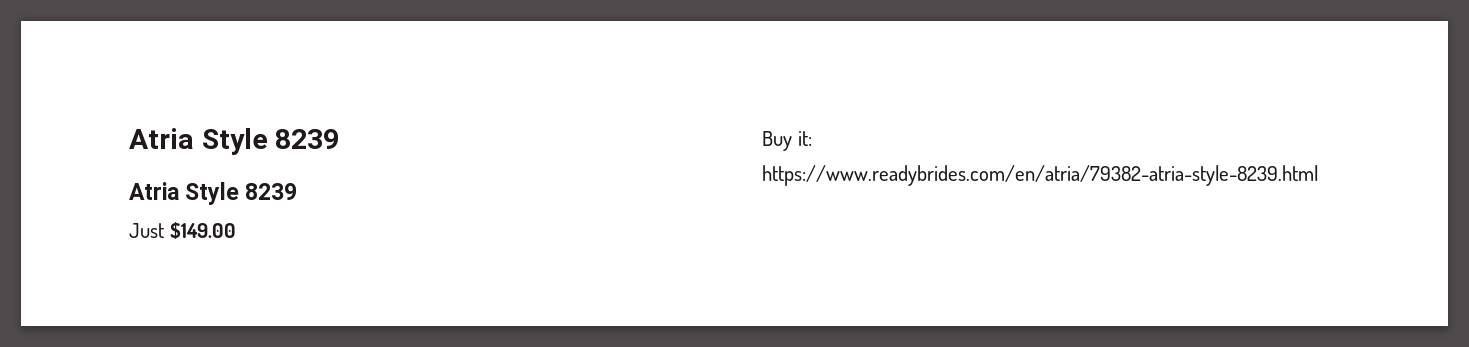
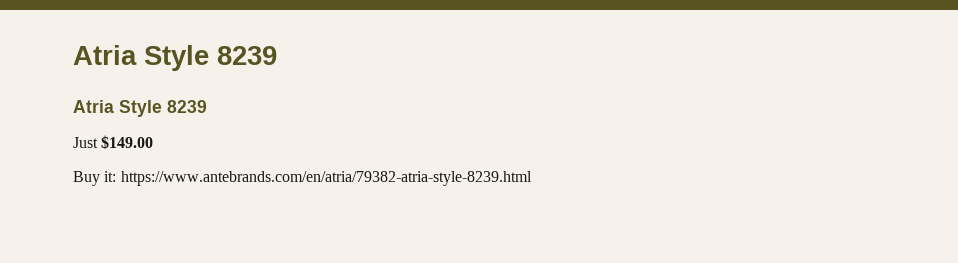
- Buy it: https://www.readybrides.com/en/atria/79382-atria-style-8239.html
+ Buy it: https://www.antebrands.com/en/atria/79382-atria-style-8239.html

